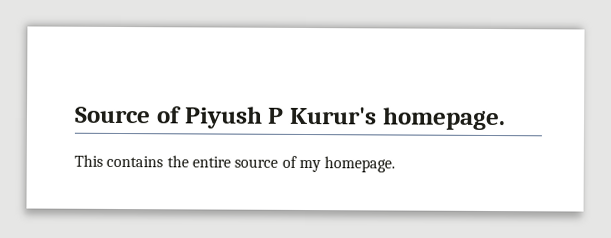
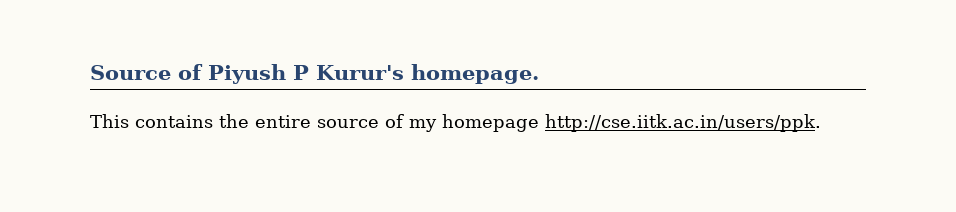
- This contains the entire source of my homepage.
+ This contains the entire source of my homepage http://cse.iitk.ac.in/users/ppk.

